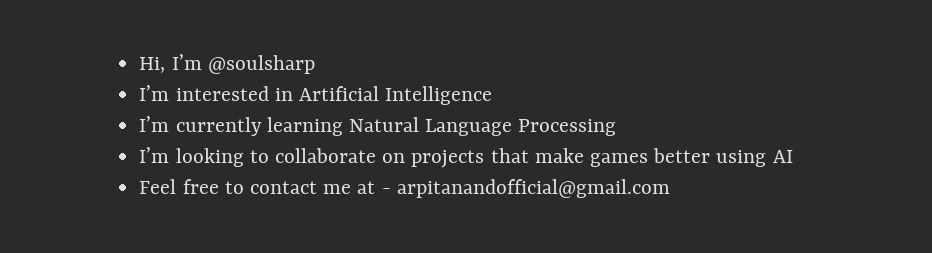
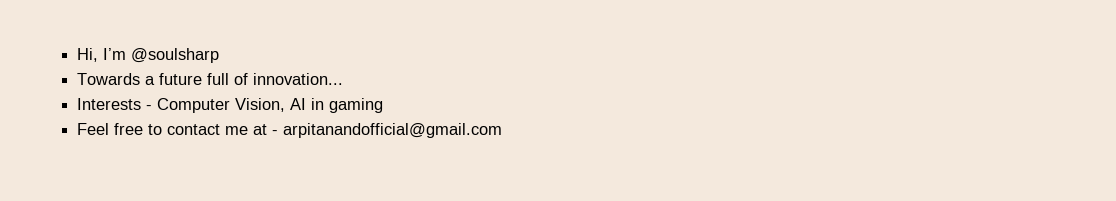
- I’m interested in Artificial Intelligence
- I’m currently learning Natural Language Processing
- I’m looking to collaborate on projects that make games better using AI
+ Towards a future full of innovation...
+ Interests - Computer Vision, AI in gaming

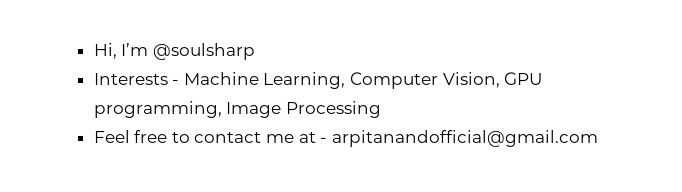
- Towards a future full of innovation...
- Interests - Computer Vision, AI in gaming
+ Interests - Machine Learning, Computer Vision, GPU programming, Image Processing

